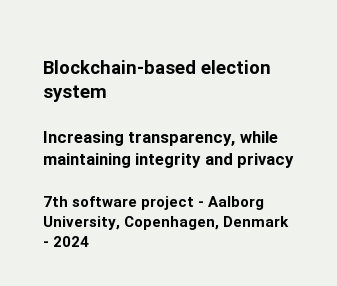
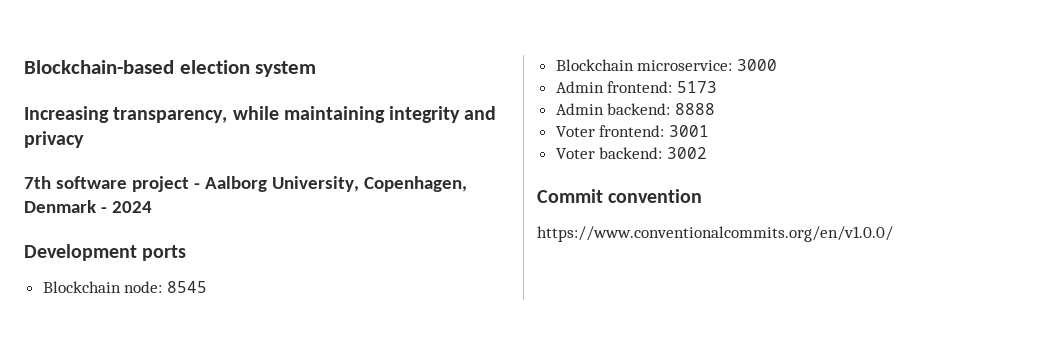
+ Development ports
+ Blockchain node: 8545
+ Blockchain microservice: 3000
+ Admin frontend: 5173
+ Admin backend: 8888
+ Voter frontend: 3001
+ Voter backend: 3002
+ Commit convention
+ https://www.conventionalcommits.org/en/v1.0.0/

